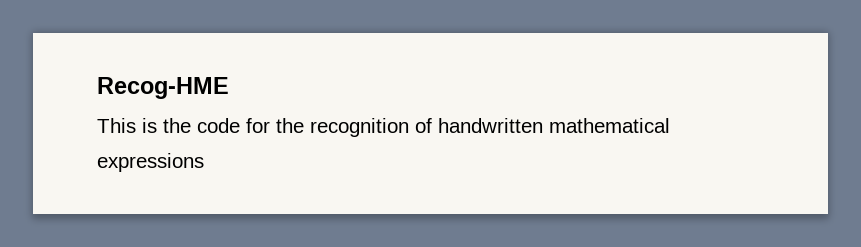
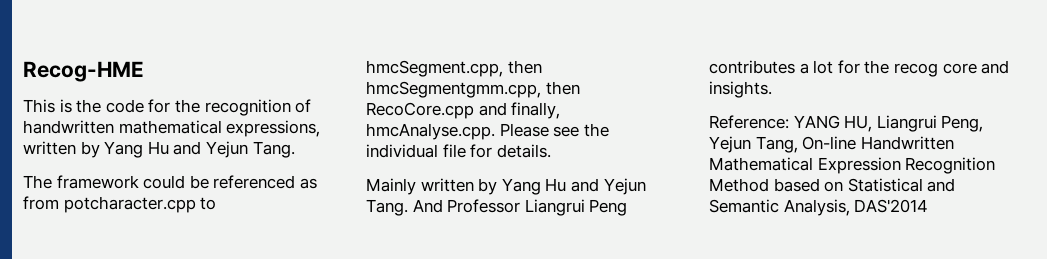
- This is the code for the recognition of handwritten mathematical expressions
+ This is the code for the recognition of handwritten mathematical expressions, written by Yang Hu and Yejun Tang.
+ The framework could be referenced as from potcharacter.cpp to hmcSegment.cpp, then hmcSegmentgmm.cpp, then RecoCore.cpp and finally, hmcAnalyse.cpp. Please see the individual file for details.
+ Mainly written by Yang Hu and Yejun Tang. And Professor Liangrui Peng contributes a lot for the recog core and insights.
+ Reference: YANG HU, Liangrui Peng, Yejun Tang, On-line Handwritten Mathematical Expression Recognition Method based on Statistical and Semantic Analysis, DAS'2014

